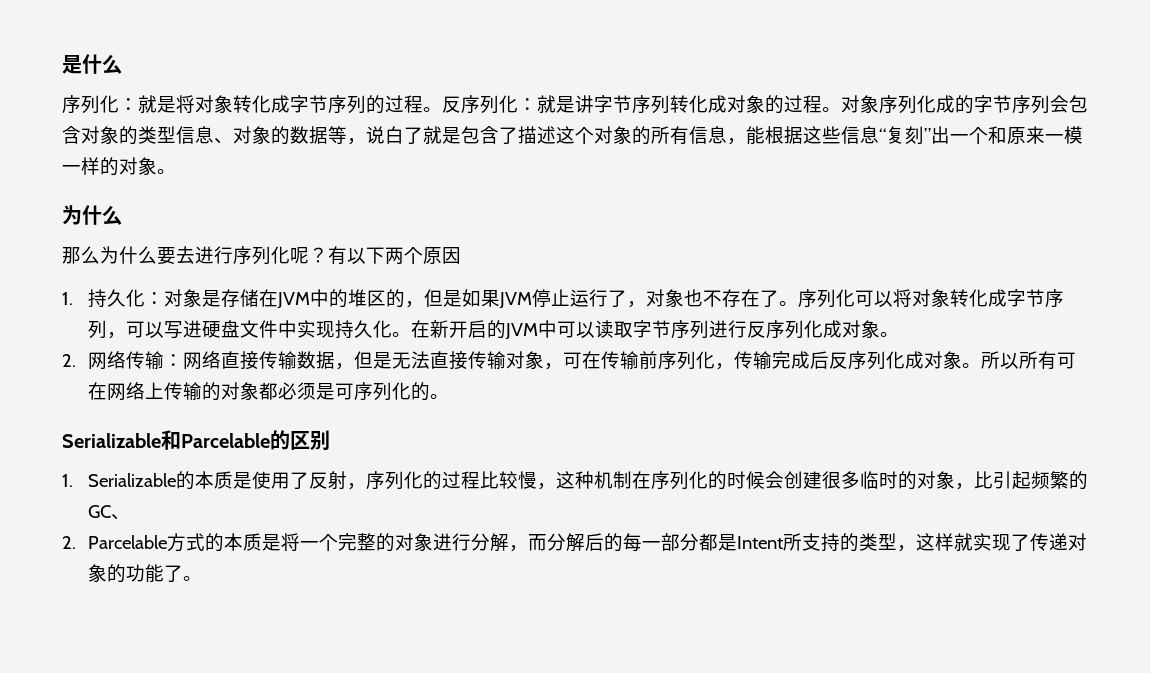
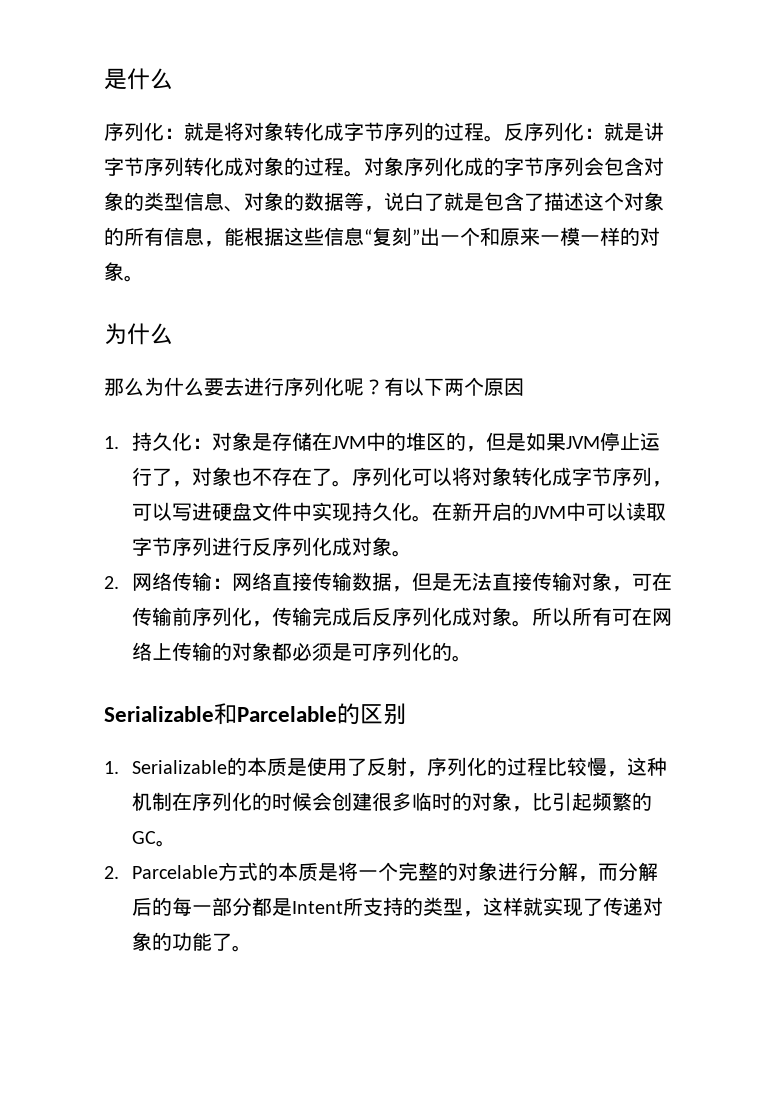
- 1. Serializable的本质是使用了反射，序列化的过程比较慢，这种机制在序列化的时候会创建很多临时的对象，比引起频繁的GC、
+ 1. Serializable的本质是使用了反射，序列化的过程比较慢，这种机制在序列化的时候会创建很多临时的对象，比引起频繁的GC。

